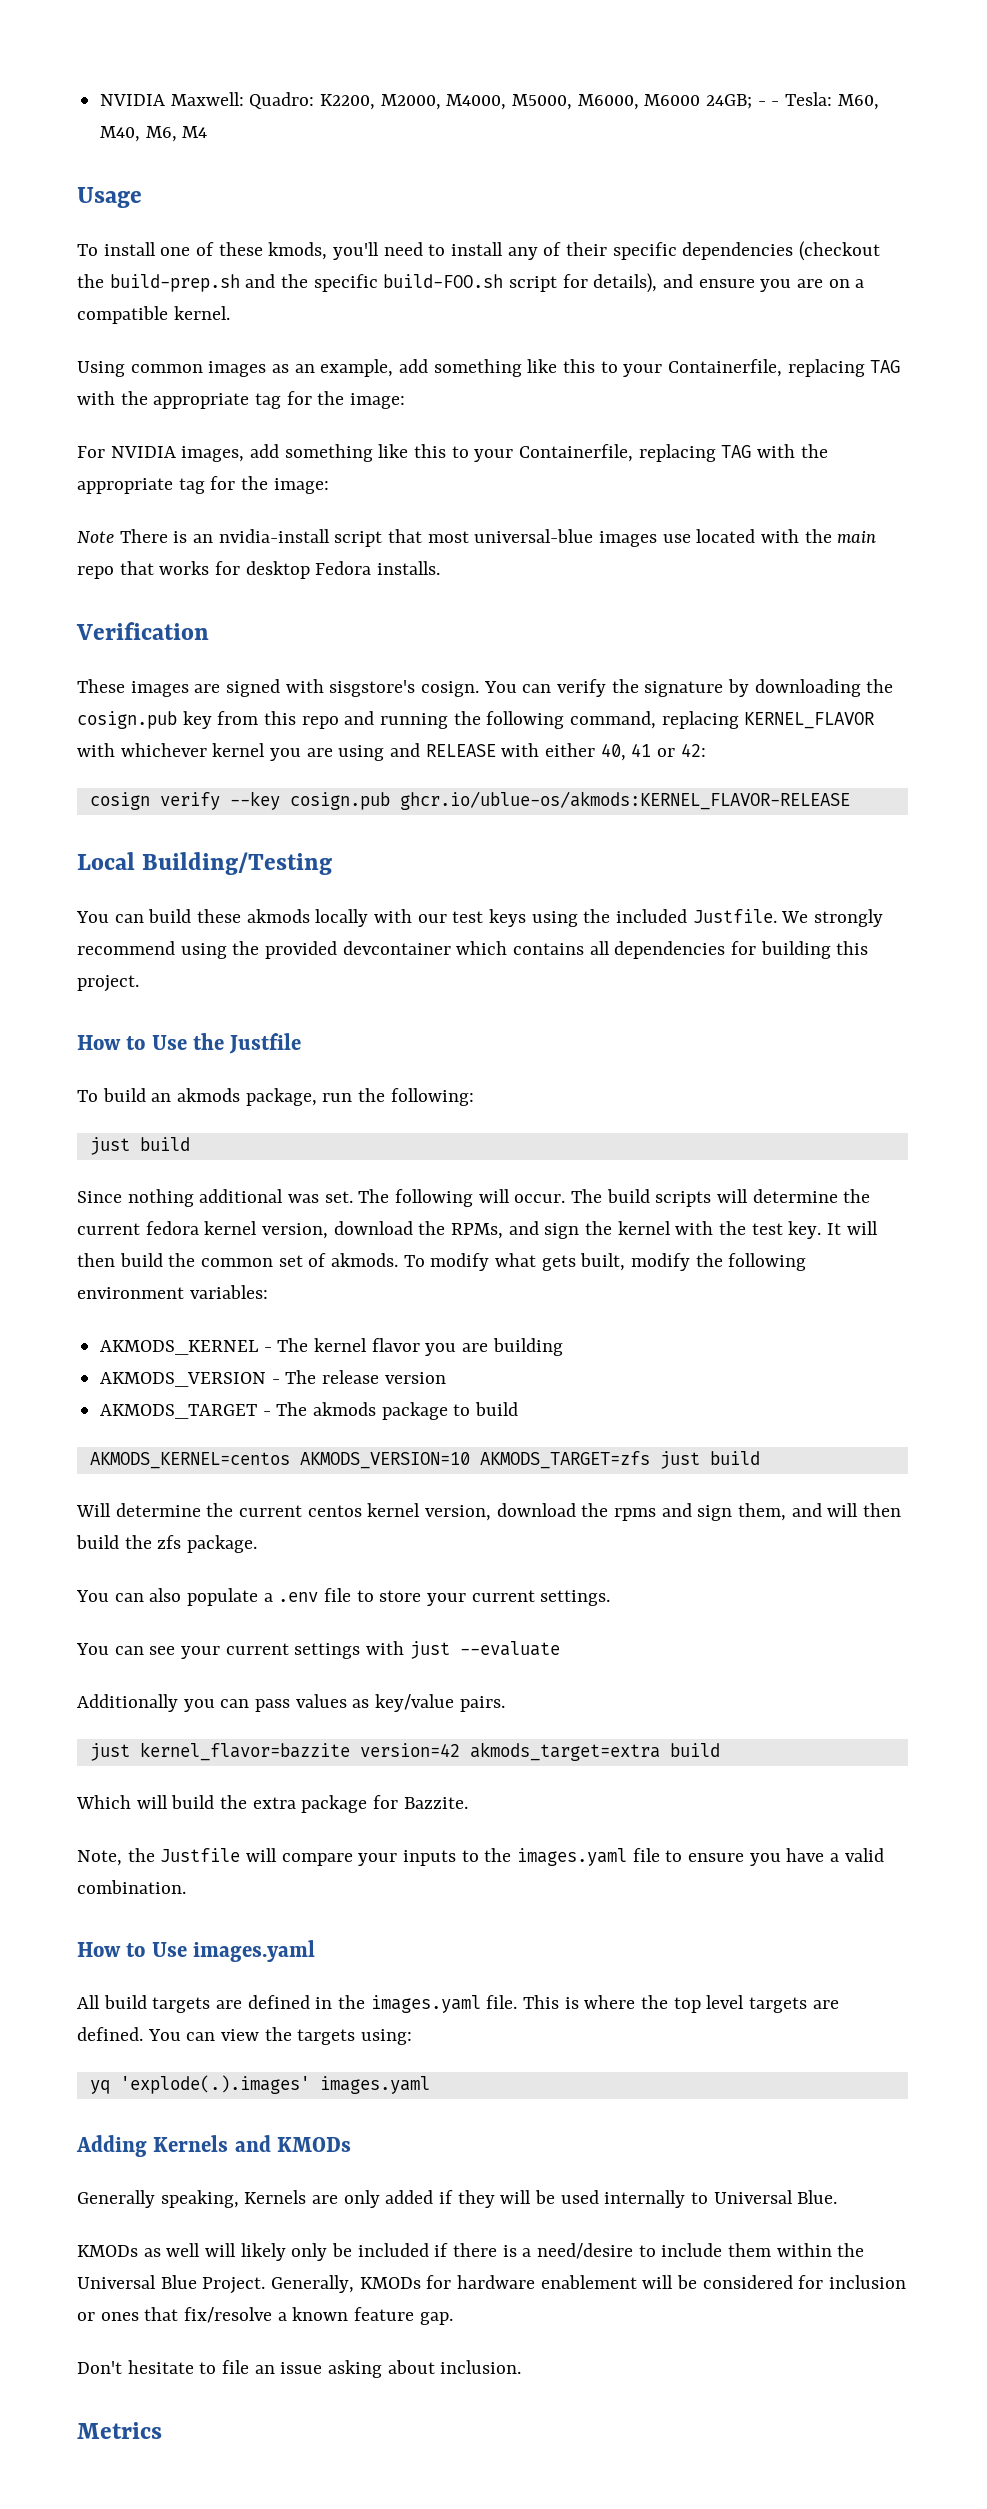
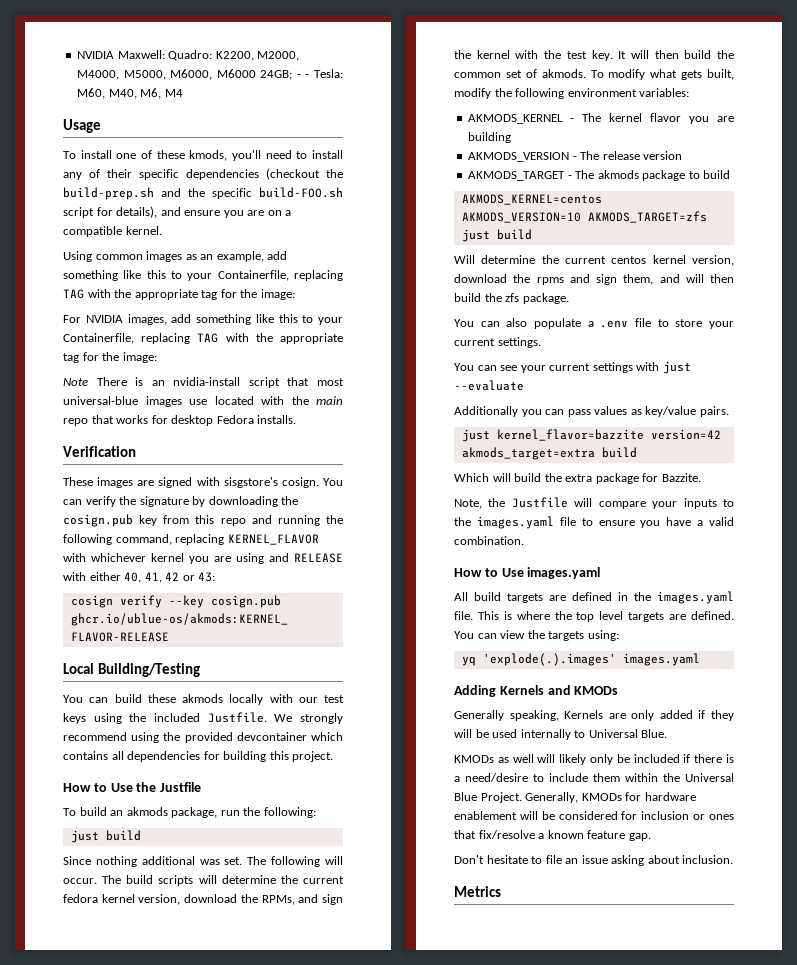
- You can verify the signature by downloading the cosign.pub key from this repo and running the following command, replacing KERNEL_FLAVOR with whichever kernel you are using and RELEASE with either 40, 41 or 42:
+ You can verify the signature by downloading the cosign.pub key from this repo and running the following command, replacing KERNEL_FLAVOR with whichever kernel you are using and RELEASE with either 40, 41, 42 or 43:

